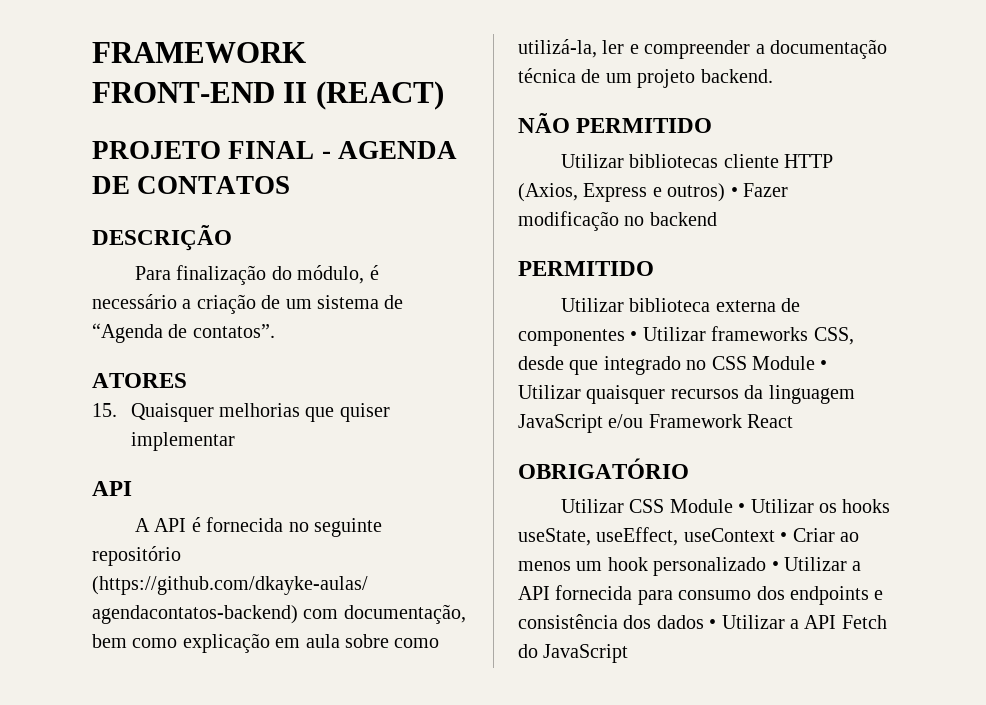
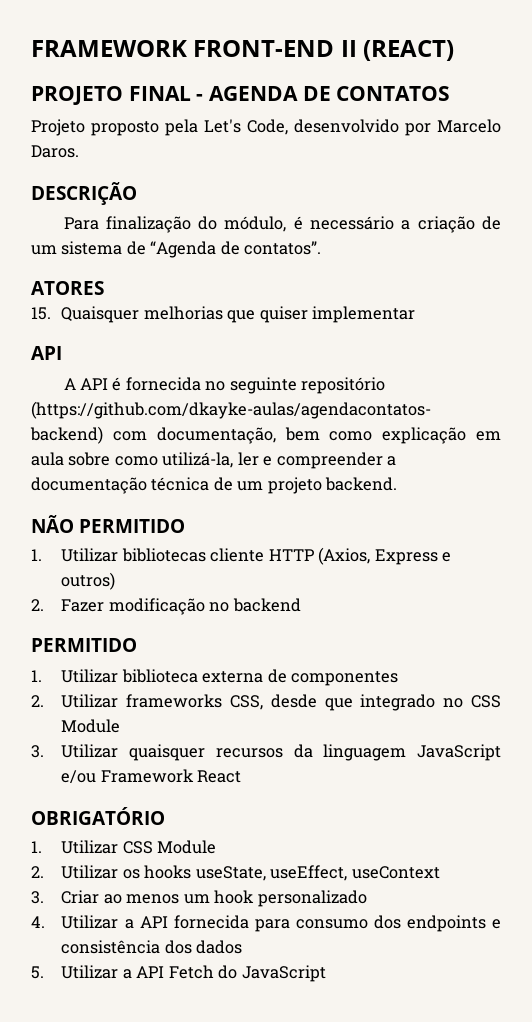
+ Projeto proposto pela Let's Code, desenvolvido por Marcelo Daros.
- Utilizar bibliotecas cliente HTTP (Axios, Express e outros) • Fazer modificação no backend
+ 1. Utilizar bibliotecas cliente HTTP (Axios, Express e outros)
+ 2. Fazer modificação no backend
- Utilizar biblioteca externa de componentes • Utilizar frameworks CSS, desde que integrado no CSS Module • Utilizar quaisquer recursos da linguagem JavaScript e/ou Framework React
+ 1. Utilizar biblioteca externa de componentes
+ 2. Utilizar frameworks CSS, desde que integrado no CSS Module
+ 3. Utilizar quaisquer recursos da linguagem JavaScript e/ou Framework React
- Utilizar CSS Module • Utilizar os hooks useState, useEffect, useContext • Criar ao menos um hook personalizado • Utilizar a API fornecida para consumo dos endpoints e consistência dos dados • Utilizar a API Fetch do JavaScript
+ 1. Utilizar CSS Module
+ 2. Utilizar os hooks useState, useEffect, useContext
+ 3. Criar ao menos um hook personalizado
+ 4. Utilizar a API fornecida para consumo dos endpoints e consistência dos dados
+ 5. Utilizar a API Fetch do JavaScript

